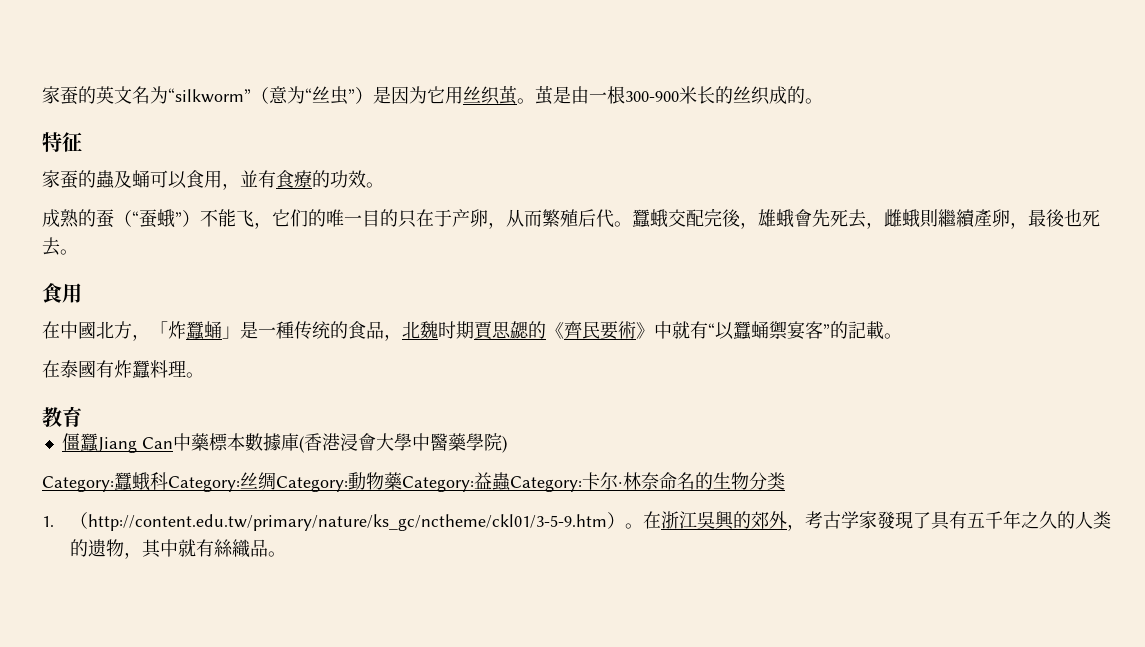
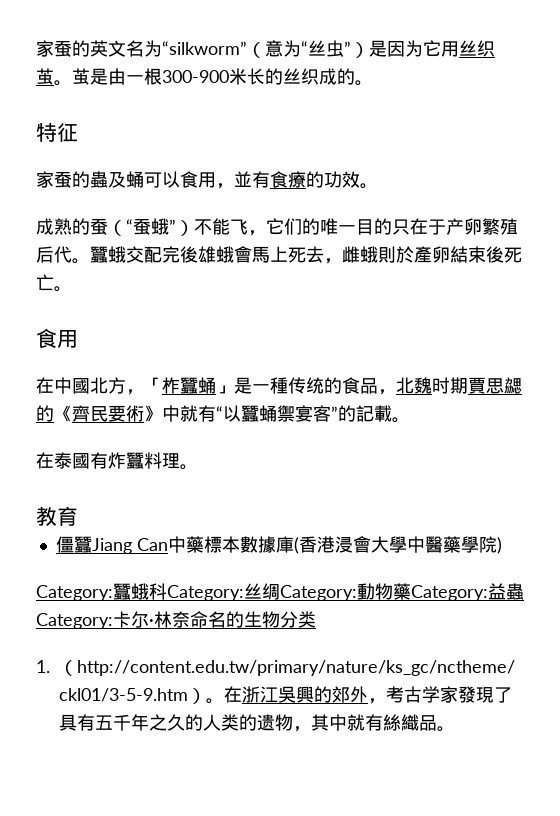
- 成熟的蚕（“蚕蛾”）不能飞，它们的唯一目的只在于产卵，从而繁殖后代。
+ 成熟的蚕（“蚕蛾”）不能飞，它们的唯一目的只在于产卵繁殖后代。
- 蠶蛾交配完後，雄蛾會先死去，雌蛾則繼續產卵，最後也死去。
+ 蠶蛾交配完後雄蛾會馬上死去，雌蛾則於產卵結束後死亡。
- 在中國北方，「炸蠶蛹」是一種传统的食品，北魏时期賈思勰的《齊民要術》中就有“以蠶蛹禦宴客”的記載。
+ 在中國北方，「柞蠶蛹」是一種传统的食品，北魏时期賈思勰的《齊民要術》中就有“以蠶蛹禦宴客”的記載。

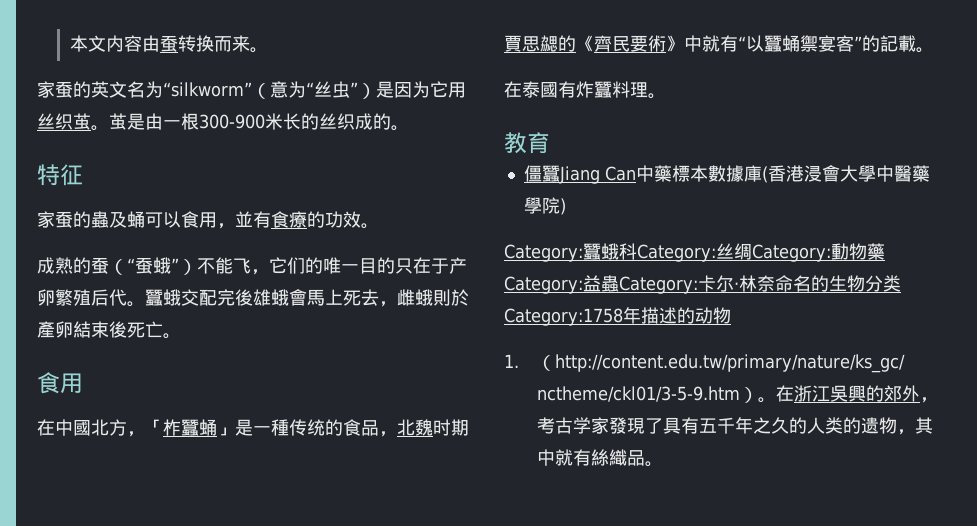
+ 本文内容由蚕转换而来。
- Category:蠶蛾科Category:丝绸Category:動物藥Category:益蟲Category:卡尔·林奈命名的生物分类
+ Category:蠶蛾科Category:丝绸Category:動物藥Category:益蟲Category:卡尔·林奈命名的生物分类Category:1758年描述的动物

